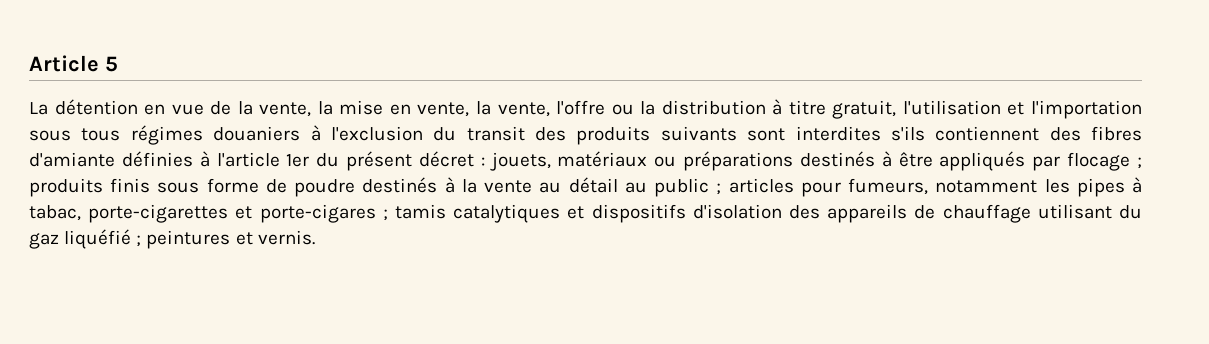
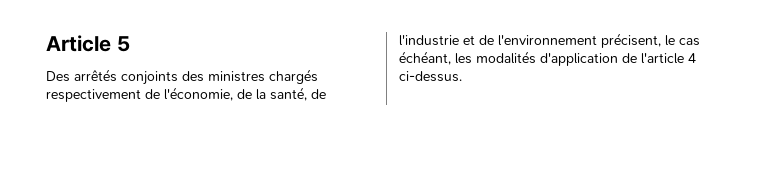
- La détention en vue de la vente, la mise en vente, la vente, l'offre ou la distribution à titre gratuit, l'utilisation et l'importation sous tous régimes douaniers à l'exclusion du transit des produits suivants sont interdites s'ils contiennent des fibres d'amiante définies à l'article 1er du présent décret : jouets, matériaux ou préparations destinés à être appliqués par flocage ; produits finis sous forme de poudre destinés à la vente au détail au public ; articles pour fumeurs, notamment les pipes à tabac, porte-cigarettes et porte-cigares ; tamis catalytiques et dispositifs d'isolation des appareils de chauffage utilisant du gaz liquéfié ; peintures et vernis.
+ Des arrêtés conjoints des ministres chargés respectivement de l'économie, de la santé, de l'industrie et de l'environnement précisent, le cas échéant, les modalités d'application de l'article 4 ci-dessus.

